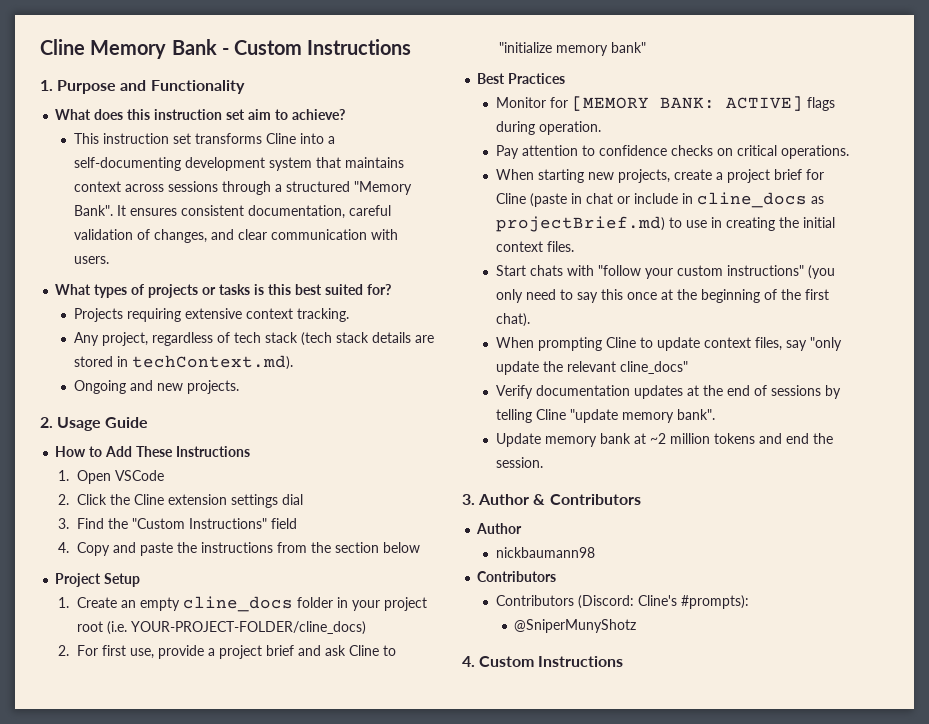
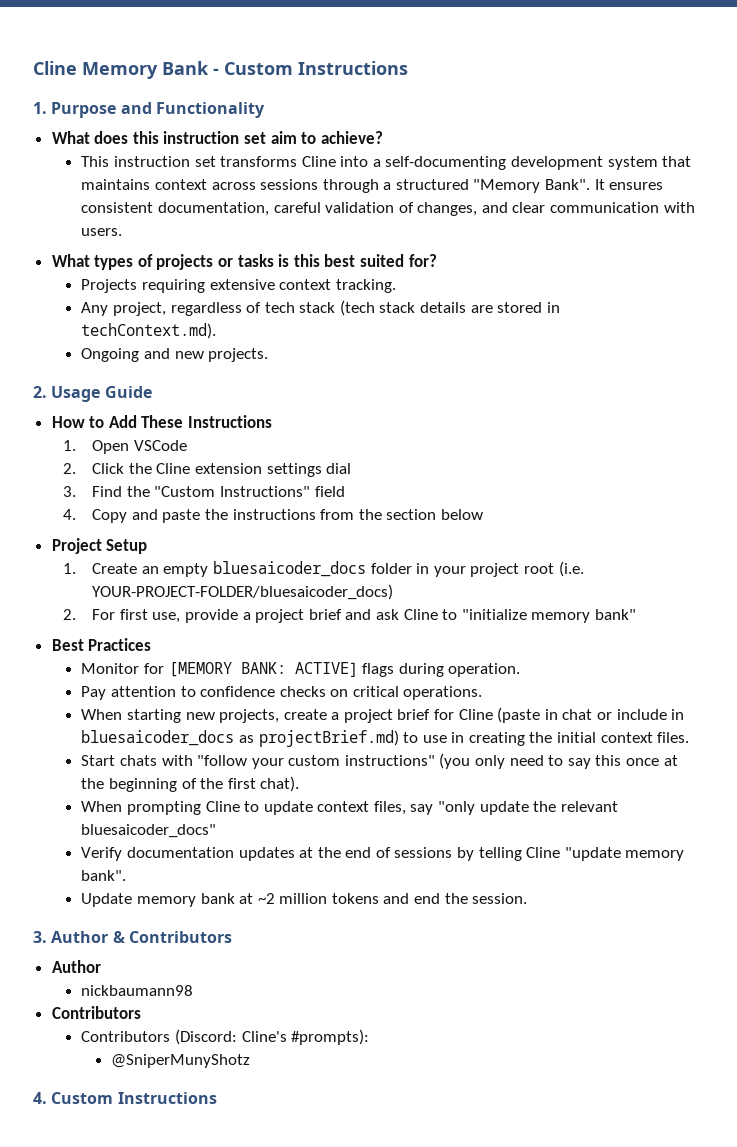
- 1. Create an empty cline_docs folder in your project root (i.e. YOUR-PROJECT-FOLDER/cline_docs)
+ 1. Create an empty bluesaicoder_docs folder in your project root (i.e. YOUR-PROJECT-FOLDER/bluesaicoder_docs)
- When starting new projects, create a project brief for Cline (paste in chat or include in cline_docs as projectBrief.md) to use in creating the initial context files.
+ When starting new projects, create a project brief for Cline (paste in chat or include in bluesaicoder_docs as projectBrief.md) to use in creating the initial context files.
- When prompting Cline to update context files, say "only update the relevant cline_docs"
+ When prompting Cline to update context files, say "only update the relevant bluesaicoder_docs"

